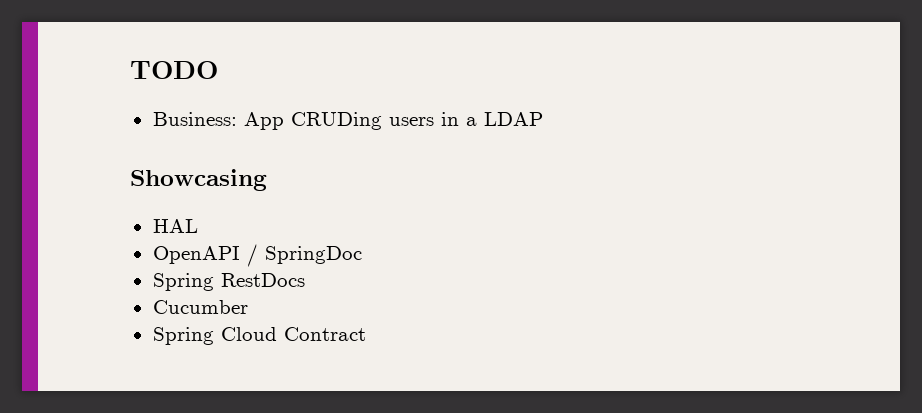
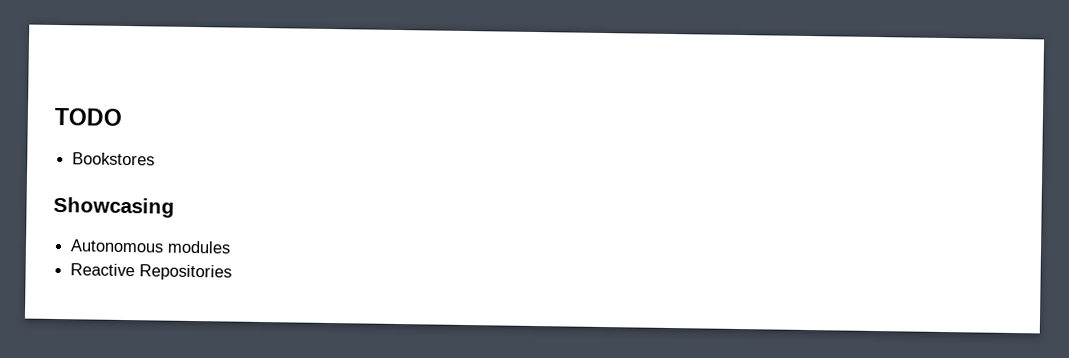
- Business: App CRUDing users in a LDAP
+ Bookstores
  Showcasing
- HAL
- OpenAPI / SpringDoc
- Spring RestDocs
- Cucumber
- Spring Cloud Contract
+ Autonomous modules
+ Reactive Repositories

